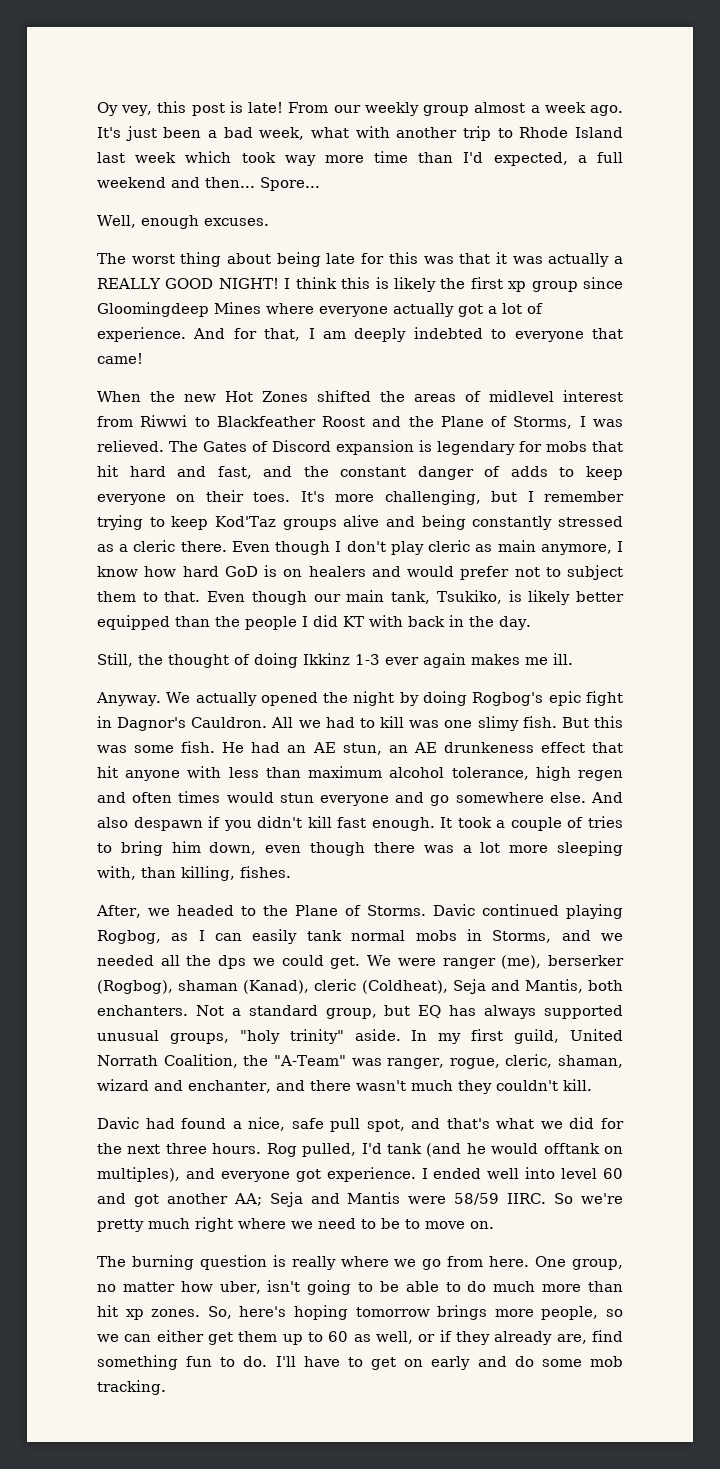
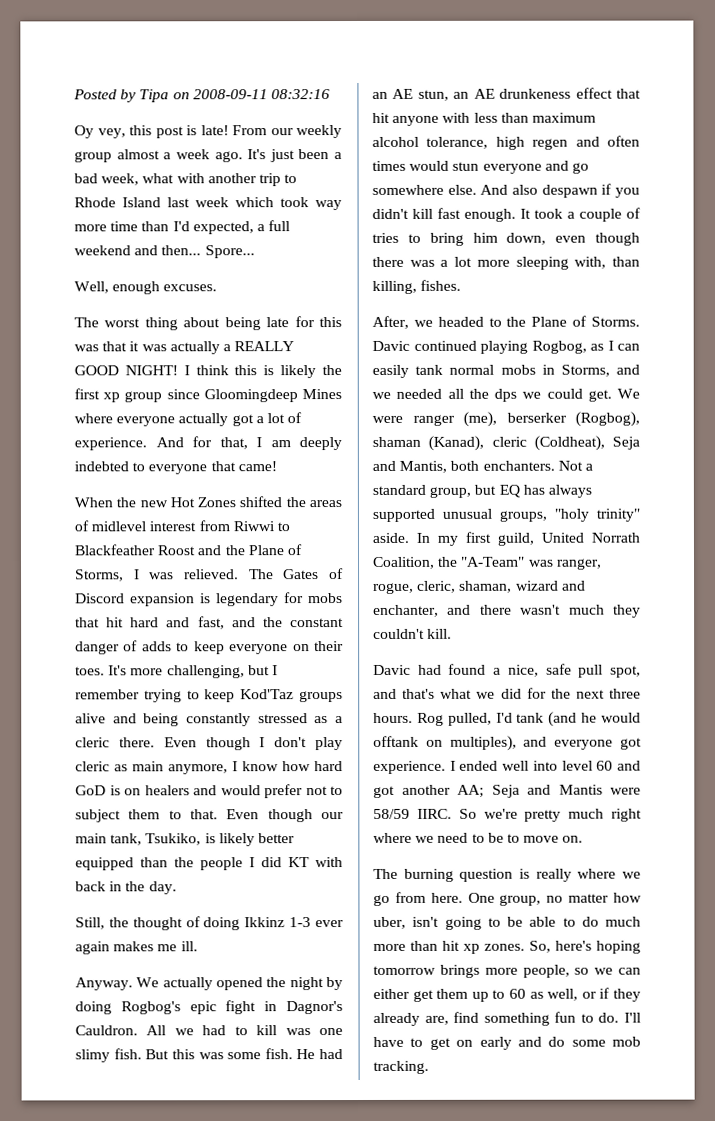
+ Posted by Tipa on 2008-09-11 08:32:16

